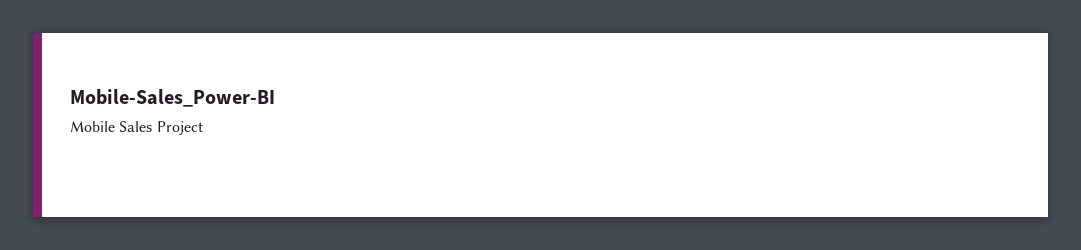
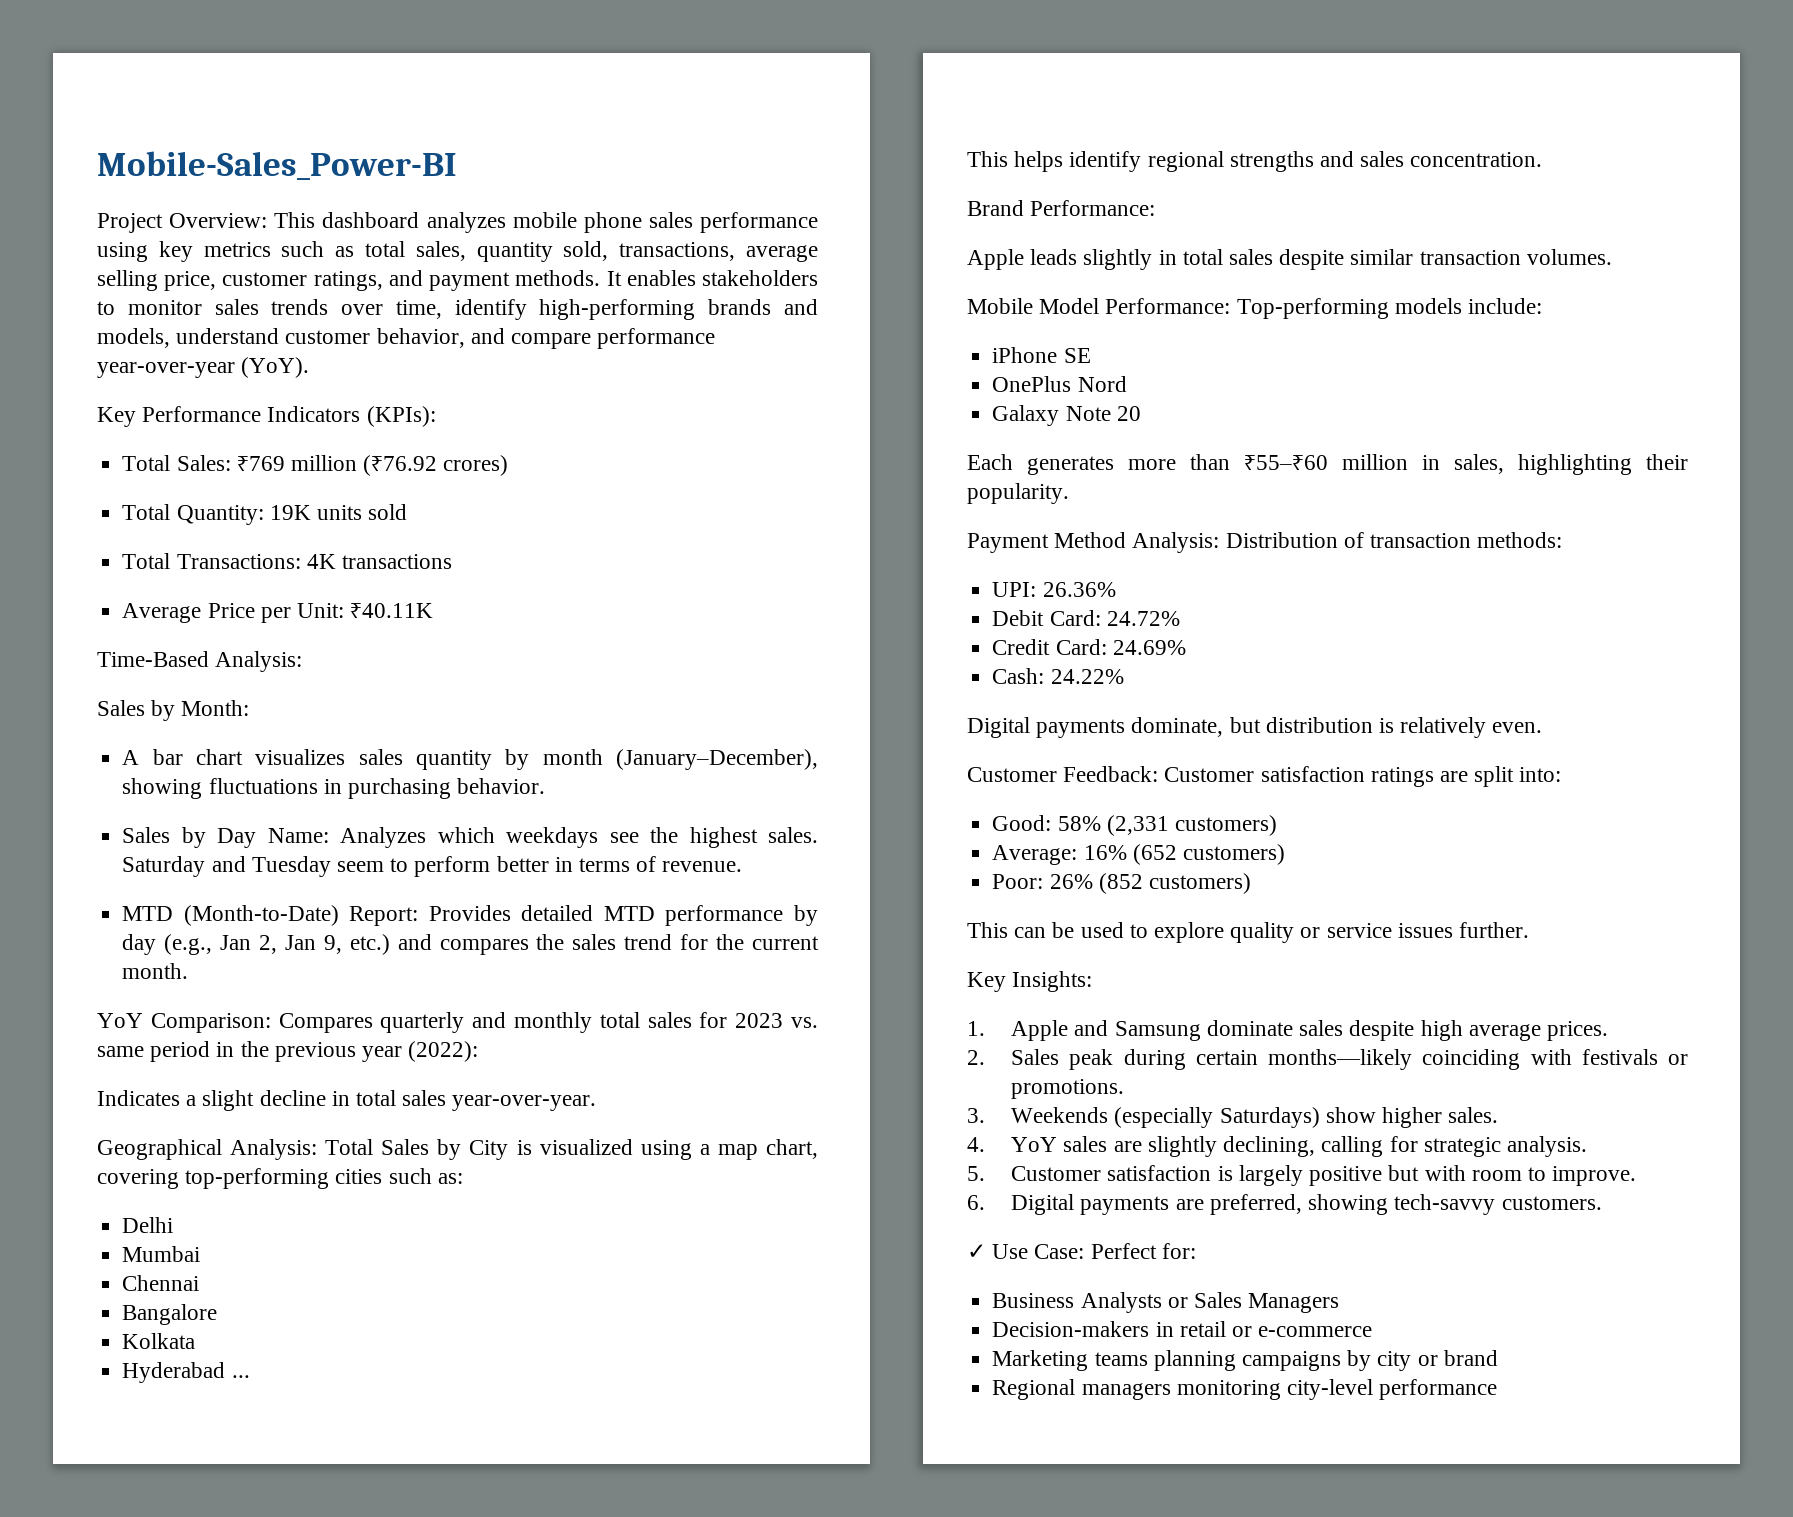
- Mobile Sales Project
+ Project Overview: This dashboard analyzes mobile phone sales performance using key metrics such as total sales, quantity sold, transactions, average selling price, customer ratings, and payment methods. It enables stakeholders to monitor sales trends over time, identify high-performing brands and models, understand customer behavior, and compare performance year-over-year (YoY).
+ Key Performance Indicators (KPIs):
+ Total Sales: ₹769 million (₹76.92 crores)
+ Total Quantity: 19K units sold
+ Total Transactions: 4K transactions
+ Average Price per Unit: ₹40.11K
+ Time-Based Analysis:
+ Sales by Month:
+ A bar chart visualizes sales quantity by month (January–December), showing fluctuations in purchasing behavior.
+ Sales by Day Name: Analyzes which weekdays see the highest sales. Saturday and Tuesday seem to perform better in terms of revenue.
+ MTD (Month-to-Date) Report: Provides detailed MTD performance by day (e.g., Jan 2, Jan 9, etc.) and compares the sales trend for the current month.
+ YoY Comparison: Compares quarterly and monthly total sales for 2023 vs. same period in the previous year (2022):
+ Indicates a slight decline in total sales year-over-year.
+ Geographical Analysis: Total Sales by City is visualized using a map chart, covering top-performing cities such as:
+ Delhi
+ Mumbai
+ Chennai
+ Bangalore
+ Kolkata
+ Hyderabad ...
+ This helps identify regional strengths and sales concentration.
+ Brand Performance:
+ Apple leads slightly in total sales despite similar transaction volumes.
+ Mobile Model Performance: Top-performing models include:
+ iPhone SE
+ OnePlus Nord
+ Galaxy Note 20
+ Each generates more than ₹55–₹60 million in sales, highlighting their popularity.
+ Payment Method Analysis: Distribution of transaction methods:
+ UPI: 26.36%
+ Debit Card: 24.72%
+ Credit Card: 24.69%
+ Cash: 24.22%
+ Digital payments dominate, but distribution is relatively even.
+ Customer Feedback: Customer satisfaction ratings are split into:
+ Good: 58% (2,331 customers)
+ Average: 16% (652 customers)
+ Poor: 26% (852 customers)
+ This can be used to explore quality or service issues further.
+ Key Insights:
+ 1. Apple and Samsung dominate sales despite high average prices.
+ 2. Sales peak during certain months—likely coinciding with festivals or promotions.
+ 3. Weekends (especially Saturdays) show higher sales.
+ 4. YoY sales are slightly declining, calling for strategic analysis.
+ 5. Customer satisfaction is largely positive but with room to improve.
+ 6. Digital payments are preferred, showing tech-savvy customers.
+ ✓ Use Case: Perfect for:
+ Business Analysts or Sales Managers
+ Decision-makers in retail or e-commerce
+ Marketing teams planning campaigns by city or brand
+ Regional managers monitoring city-level performance

